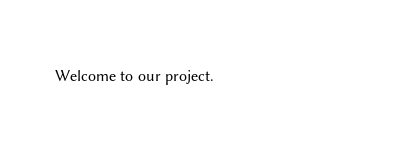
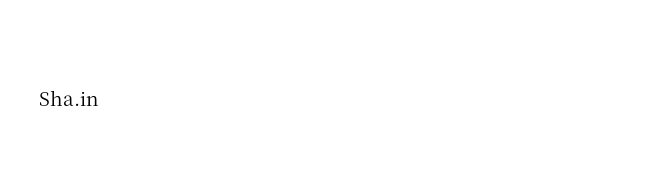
- Welcome to our project.
+ Sha.in

